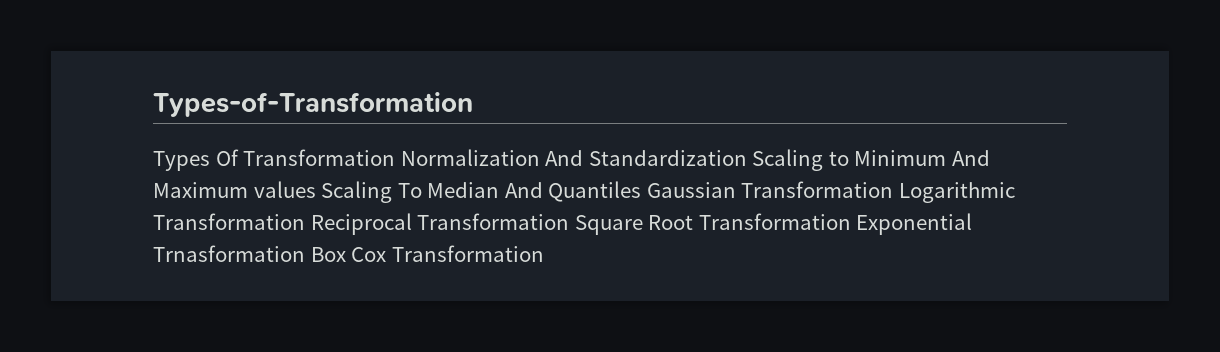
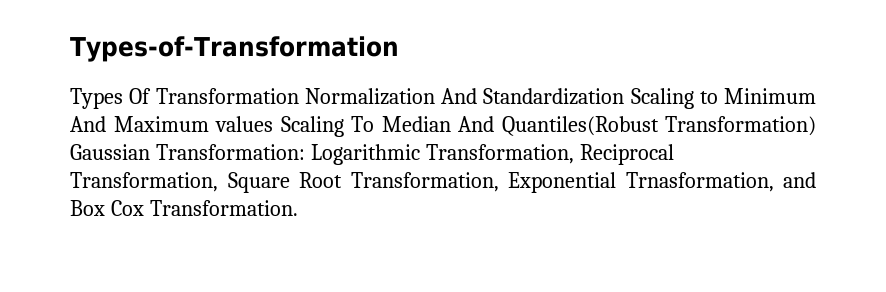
- Types Of Transformation Normalization And Standardization Scaling to Minimum And Maximum values Scaling To Median And Quantiles Gaussian Transformation Logarithmic Transformation Reciprocal Transformation Square Root Transformation Exponential Trnasformation Box Cox Transformation
+ Types Of Transformation Normalization And Standardization Scaling to Minimum And Maximum values Scaling To Median And Quantiles(Robust Transformation) Gaussian Transformation: Logarithmic Transformation, Reciprocal Transformation, Square Root Transformation, Exponential Trnasformation, and Box Cox Transformation.

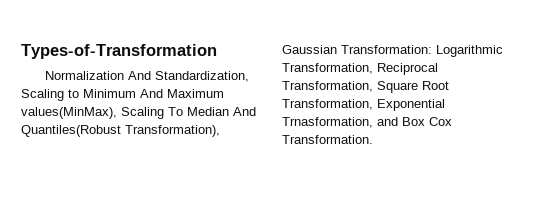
- Types Of Transformation Normalization And Standardization Scaling to Minimum And Maximum values Scaling To Median And Quantiles(Robust Transformation) Gaussian Transformation: Logarithmic Transformation, Reciprocal Transformation, Square Root Transformation, Exponential Trnasformation, and Box Cox Transformation.
+ Normalization And Standardization, Scaling to Minimum And Maximum values(MinMax), Scaling To Median And Quantiles(Robust Transformation), Gaussian Transformation: Logarithmic Transformation, Reciprocal Transformation, Square Root Transformation, Exponential Trnasformation, and Box Cox Transformation.

